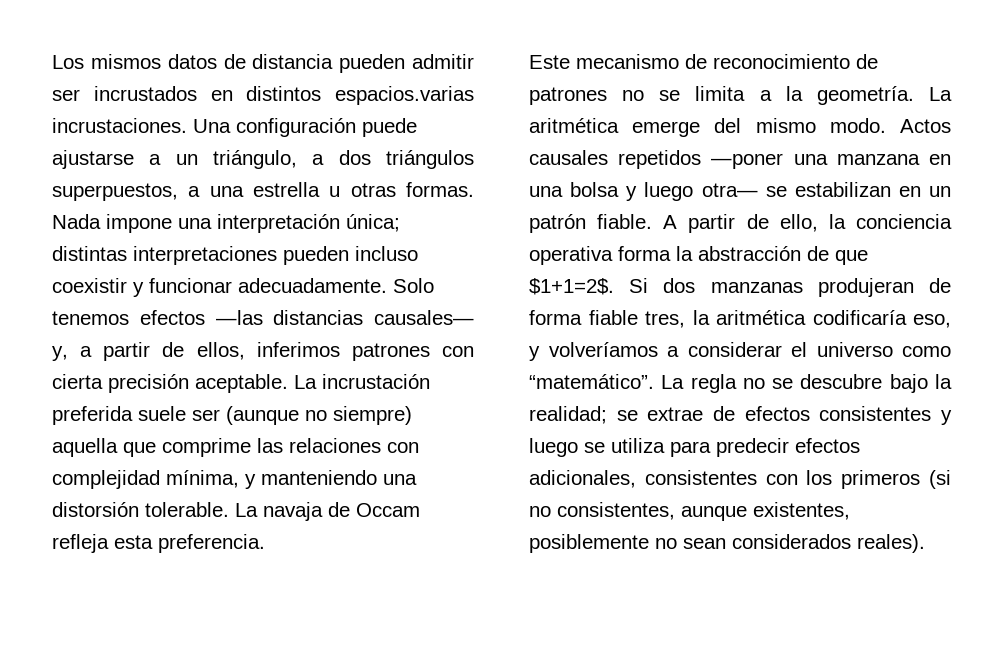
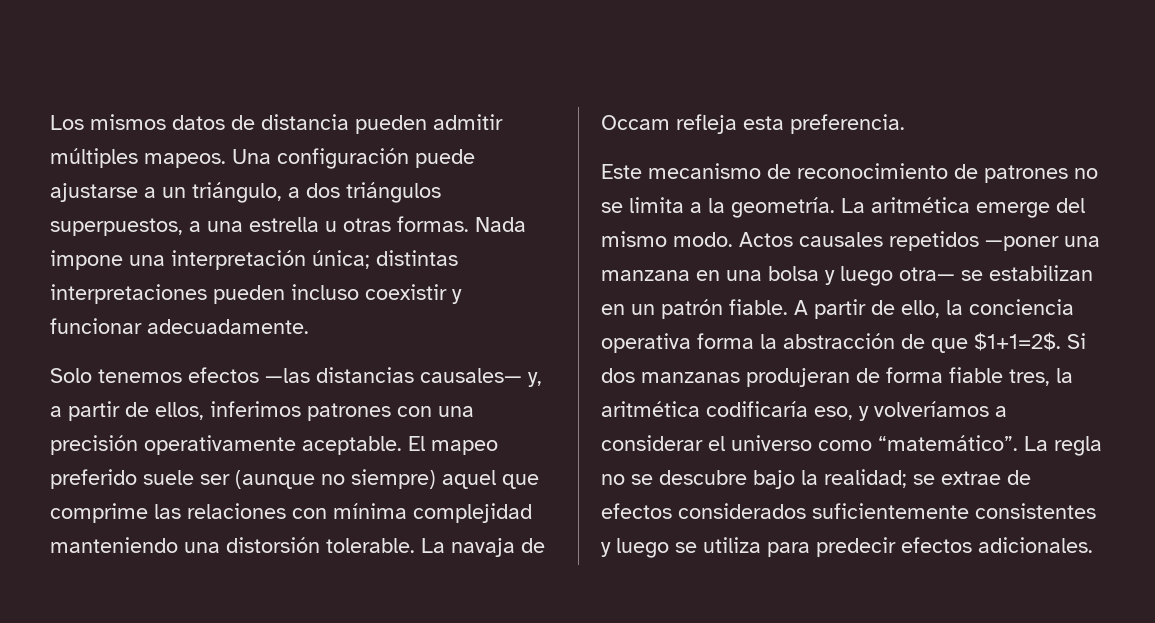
- Los mismos datos de distancia pueden admitir ser incrustados en distintos espacios.varias incrustaciones.
+ Los mismos datos de distancia pueden admitir múltiples mapeos.
- Nada impone una interpretación única; distintas interpretaciones pueden incluso coexistir y funcionar adecuadamente. Solo tenemos efectos —las distancias causales— y, a partir de ellos, inferimos patrones con cierta precisión aceptable. La incrustación preferida suele ser (aunque no siempre) aquella que comprime las relaciones con complejidad mínima, y manteniendo una distorsión tolerable.
+ Nada impone una interpretación única; distintas interpretaciones pueden incluso coexistir y funcionar adecuadamente.
+ Solo tenemos efectos —las distancias causales— y, a partir de ellos, inferimos patrones con una precisión operativamente aceptable. El mapeo preferido suele ser (aunque no siempre) aquel que comprime las relaciones con mínima complejidad manteniendo una distorsión tolerable.
- La regla no se descubre bajo la realidad; se extrae de efectos consistentes y luego se utiliza para predecir efectos adicionales, consistentes con los primeros (si no consistentes, aunque existentes, posiblemente no sean considerados reales).
+ La regla no se descubre bajo la realidad; se extrae de efectos considerados suficientemente consistentes y luego se utiliza para predecir efectos adicionales.

